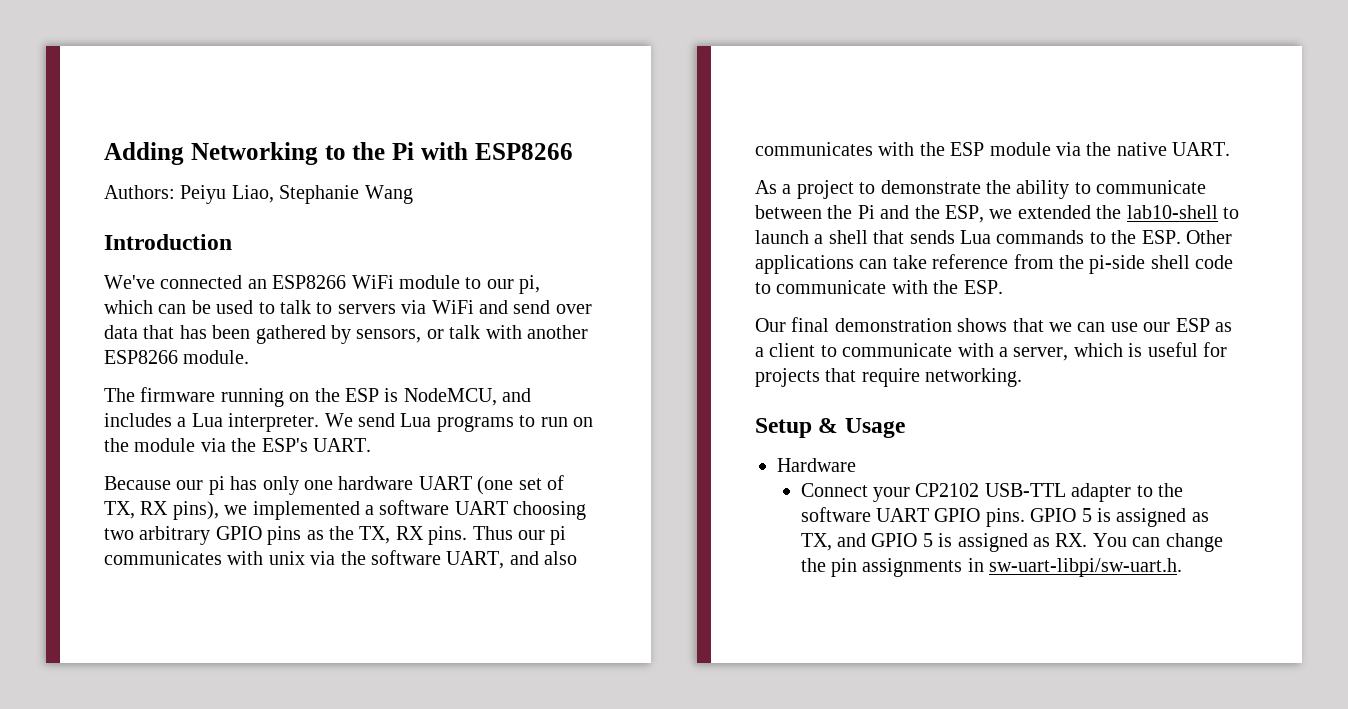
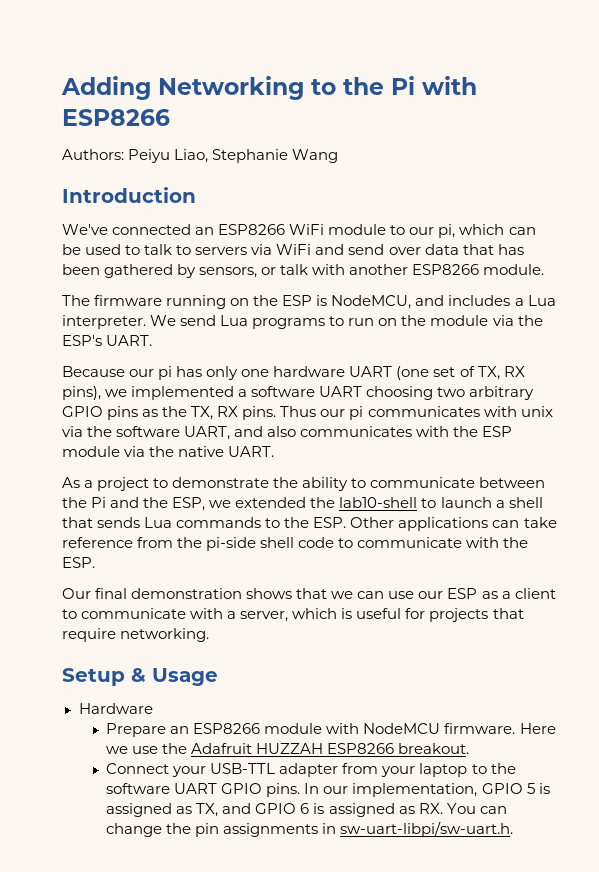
+ Prepare an ESP8266 module with NodeMCU firmware. Here we use the Adafruit HUZZAH ESP8266 breakout.
- Connect your CP2102 USB-TTL adapter to the software UART GPIO pins.
+ Connect your USB-TTL adapter from your laptop to the software UART GPIO pins.
- GPIO 5 is assigned as TX, and GPIO 5 is assigned as RX. You can change the pin assignments in sw-uart-libpi/sw-uart.h.
+ In our implementation, GPIO 5 is assigned as TX, and GPIO 6 is assigned as RX. You can change the pin assignments in sw-uart-libpi/sw-uart.h.

